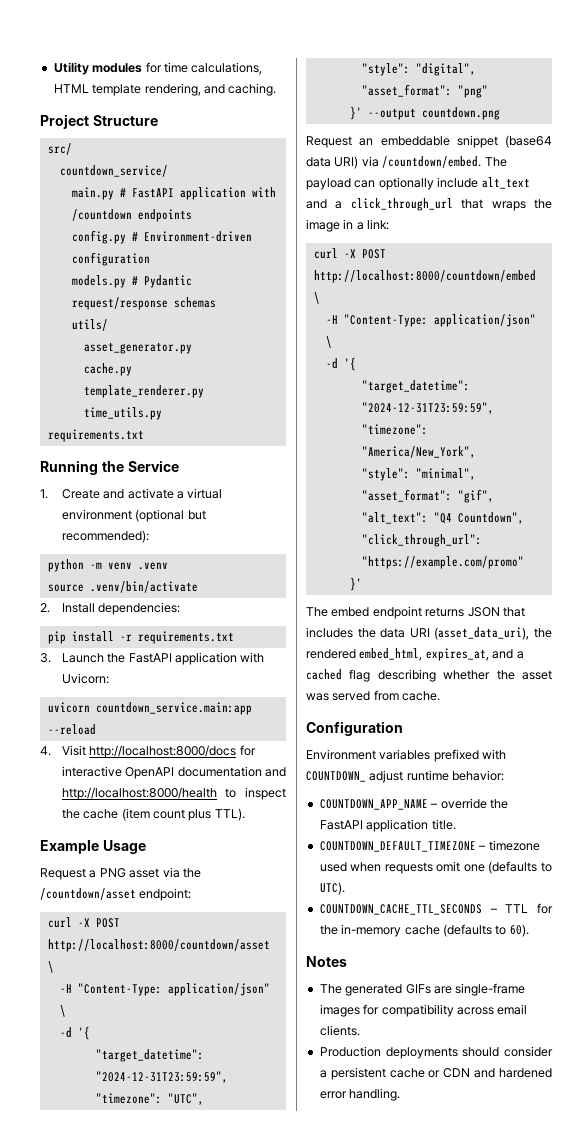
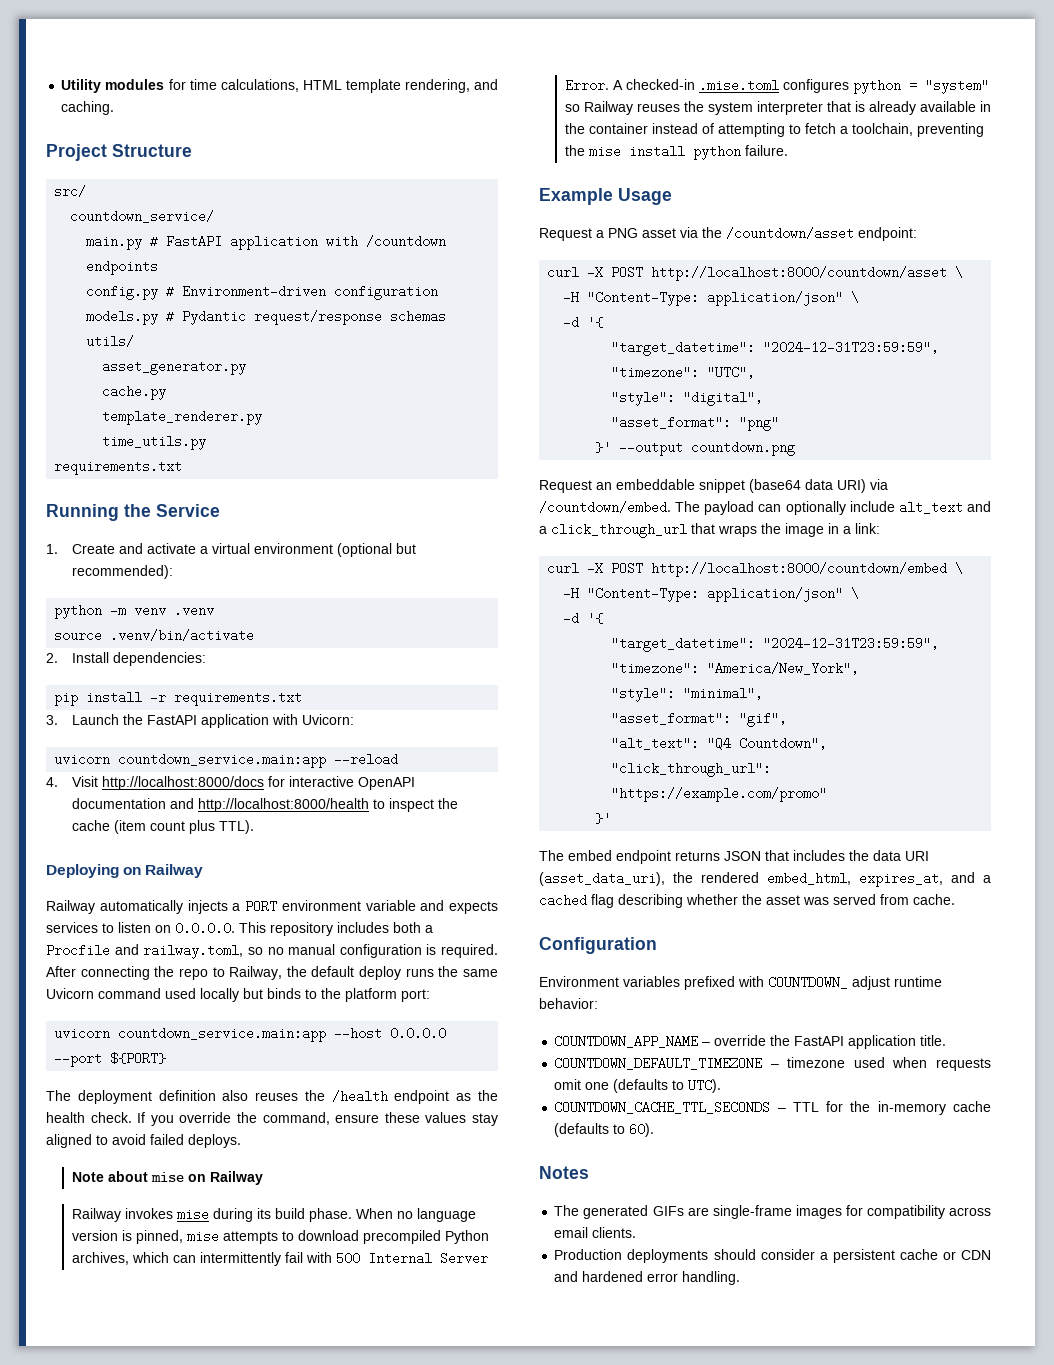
+ Deploying on Railway
+ Railway automatically injects a PORT environment variable and expects services to listen on 0.0.0.0. This repository includes both a Procfile and railway.toml, so no manual configuration is required. After connecting the repo to Railway, the default deploy runs the same Uvicorn command used locally but binds to the platform port:
+ uvicorn countdown_service.main:app --host 0.0.0.0 --port ${PORT}
+ The deployment definition also reuses the /health endpoint as the health check. If you override the command, ensure these values stay aligned to avoid failed deploys.
+ Note about mise on Railway
+ Railway invokes mise during its build phase. When no language version is pinned, mise attempts to download precompiled Python archives, which can intermittently fail with 500 Internal Server Error. A checked-in .mise.toml configures python = "system" so Railway reuses the system interpreter that is already available in the container instead of attempting to fetch a toolchain, preventing the mise install python failure.

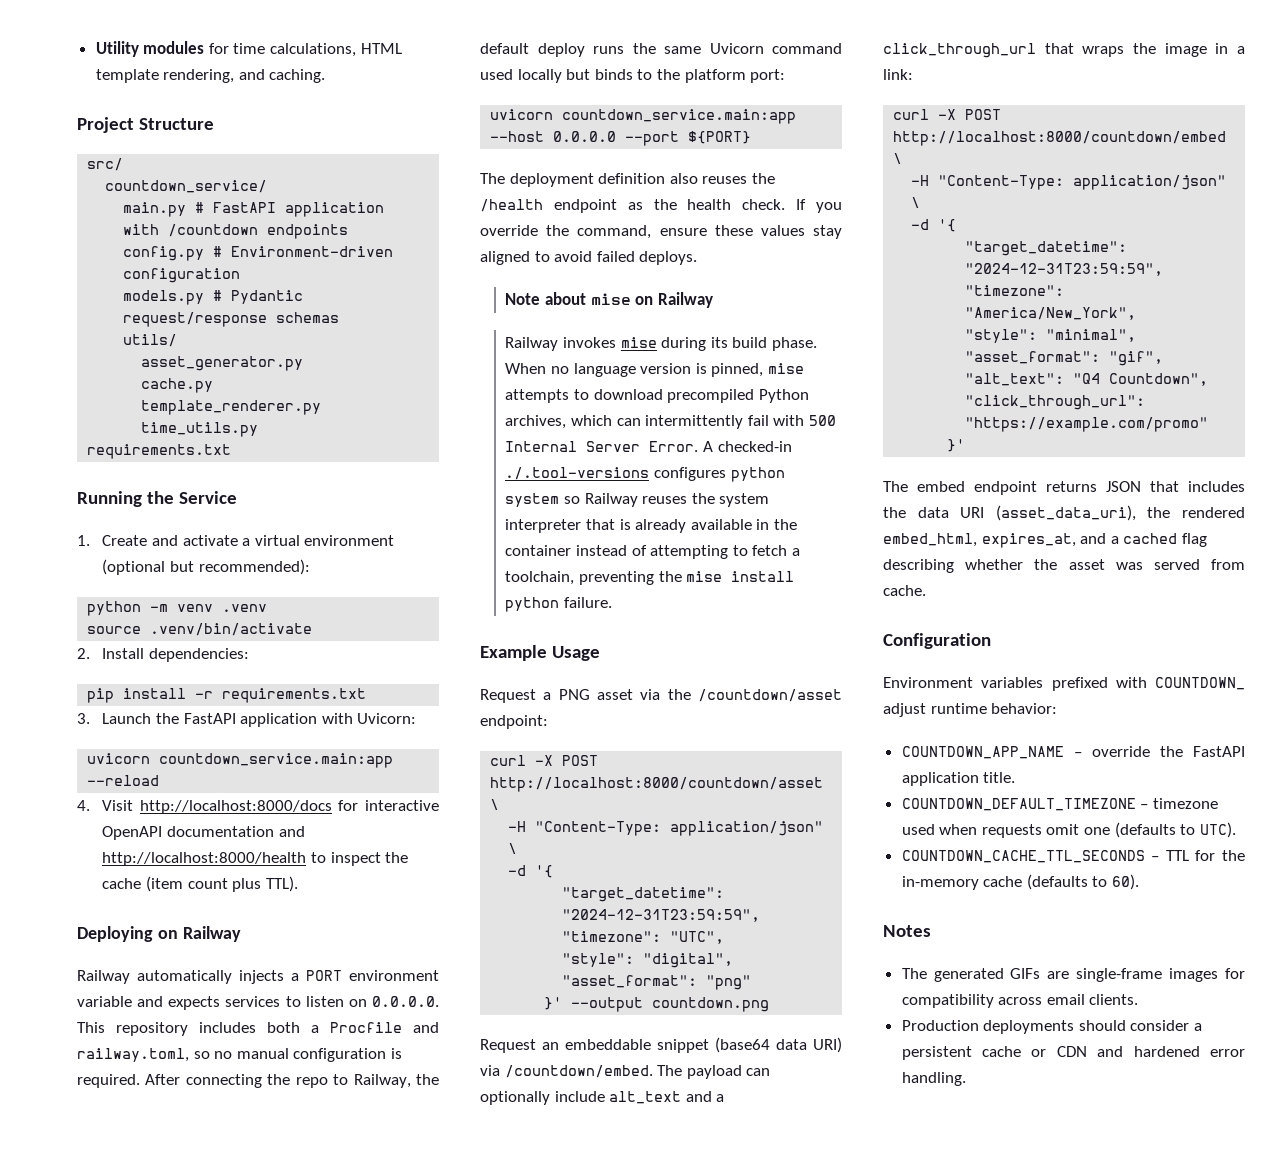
- A checked-in .mise.toml configures python = "system" so Railway reuses the system interpreter that is already available in the container instead of attempting to fetch a toolchain, preventing the mise install python failure.
+ A checked-in ./.tool-versions configures python system so Railway reuses the system interpreter that is already available in the container instead of attempting to fetch a toolchain, preventing the mise install python failure.

